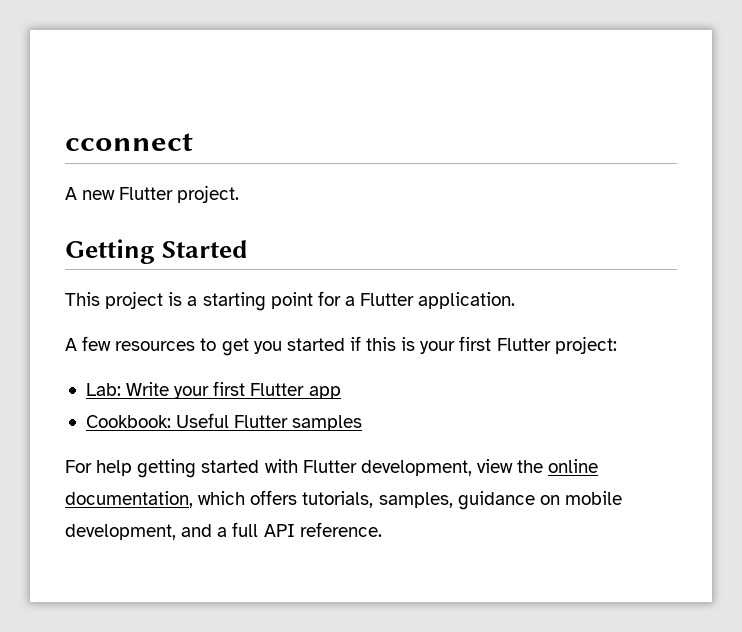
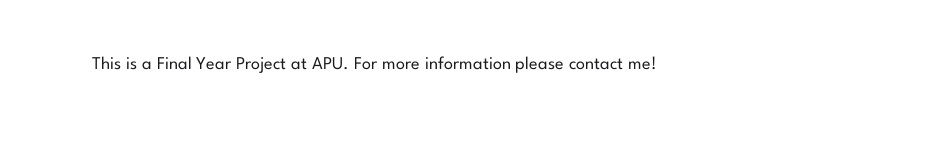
- cconnect
- A new Flutter project.
- Getting Started
- This project is a starting point for a Flutter application.
- A few resources to get you started if this is your first Flutter project:
- Lab: Write your first Flutter app
- Cookbook: Useful Flutter samples
- For help getting started with Flutter development, view the online documentation, which offers tutorials, samples, guidance on mobile development, and a full API reference.
+ This is a Final Year Project at APU. For more information please contact me!

